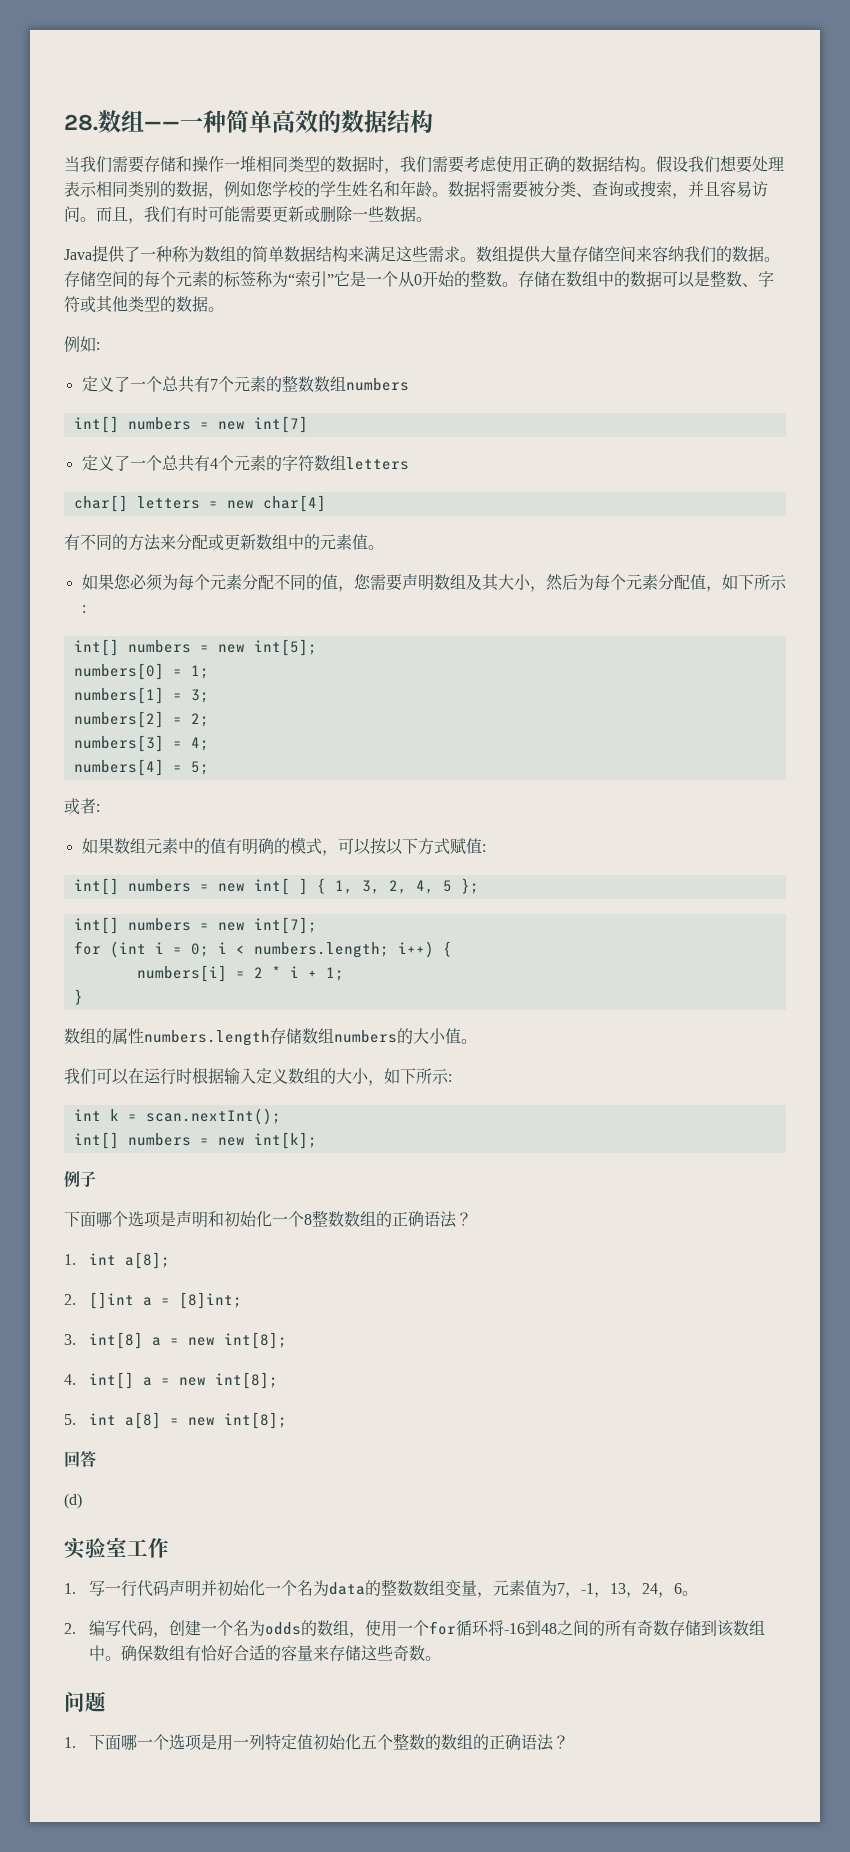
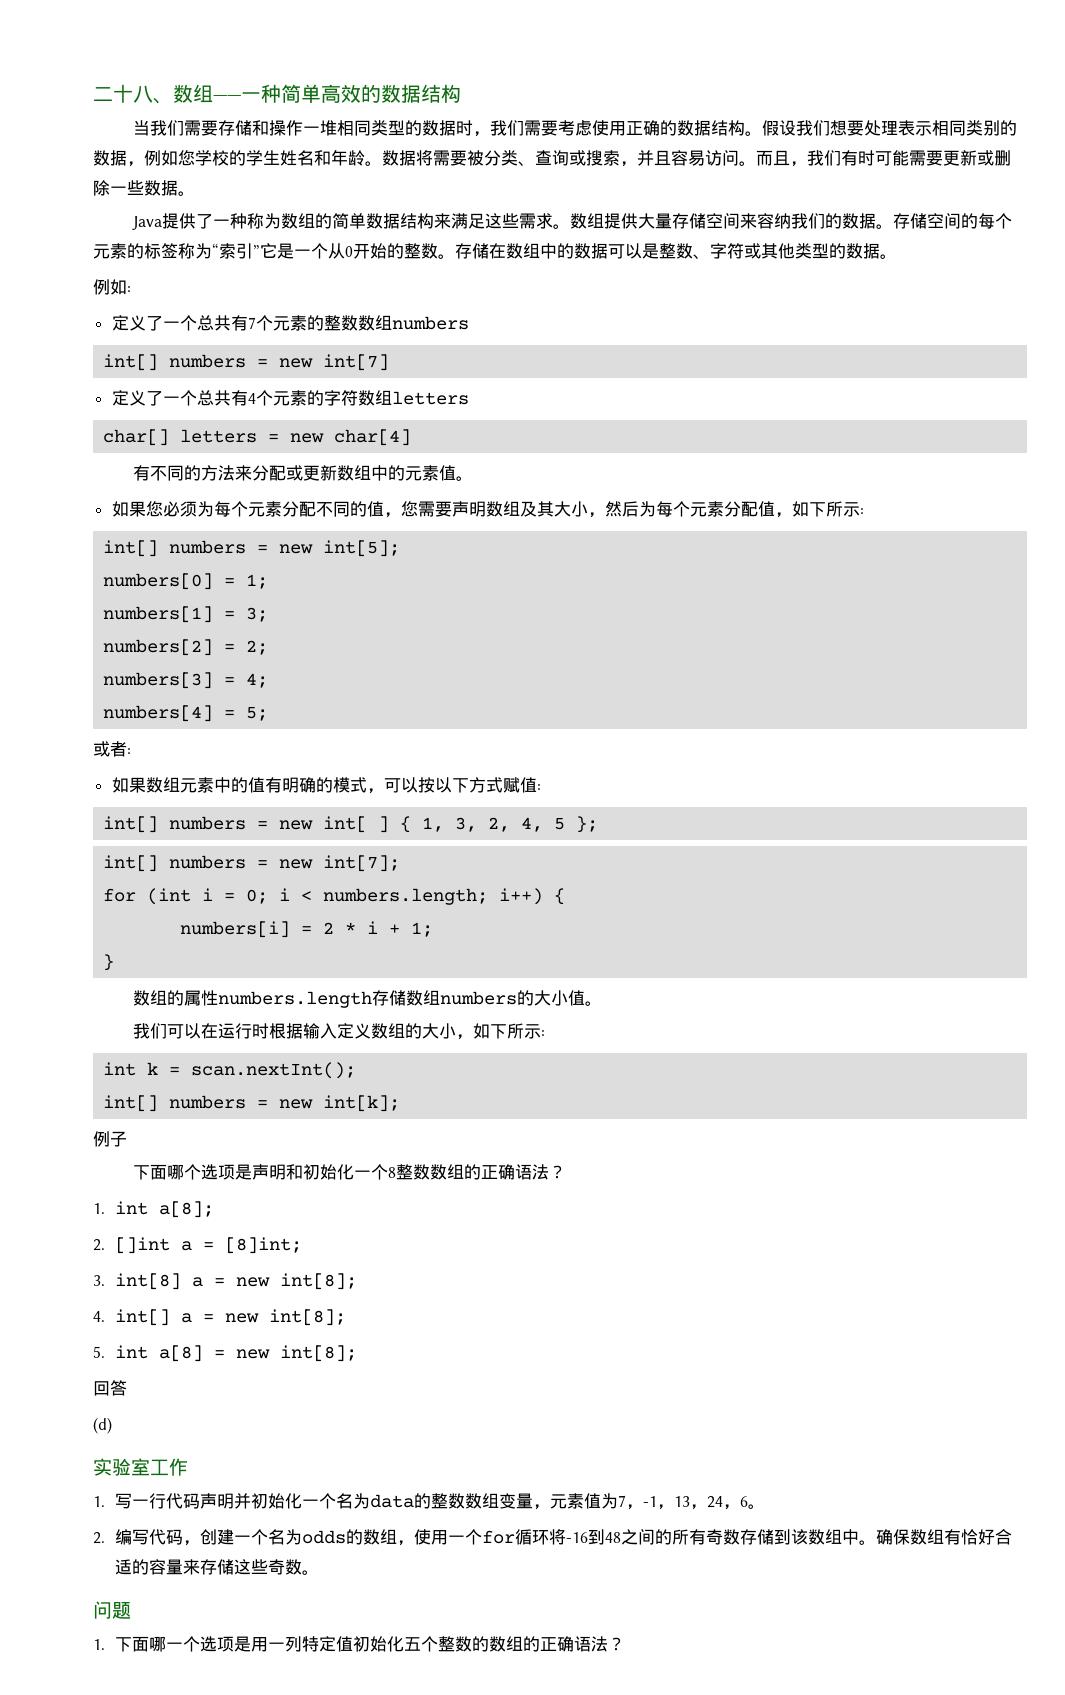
- 28.数组——一种简单高效的数据结构
+ 二十八、数组——一种简单高效的数据结构

